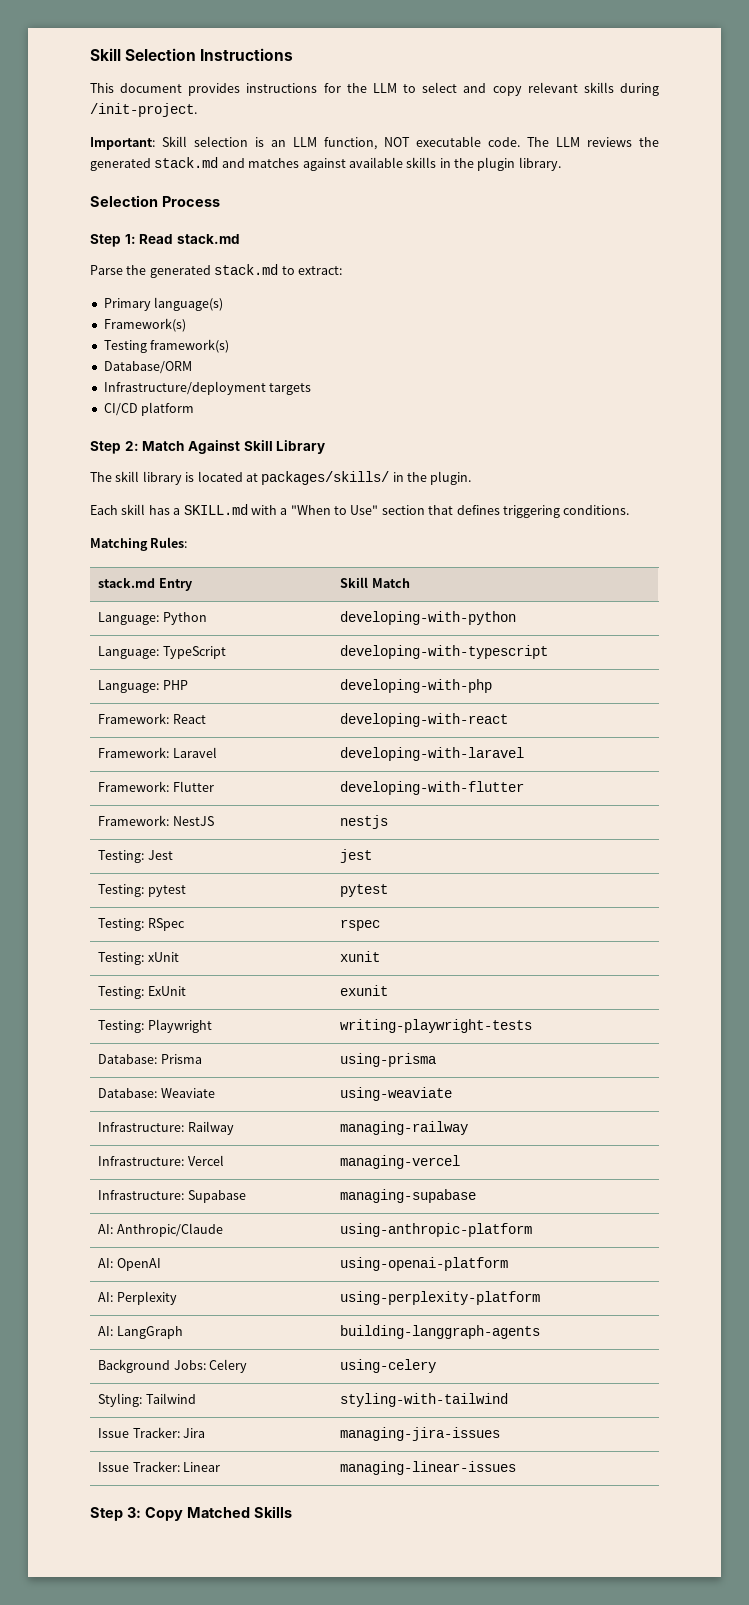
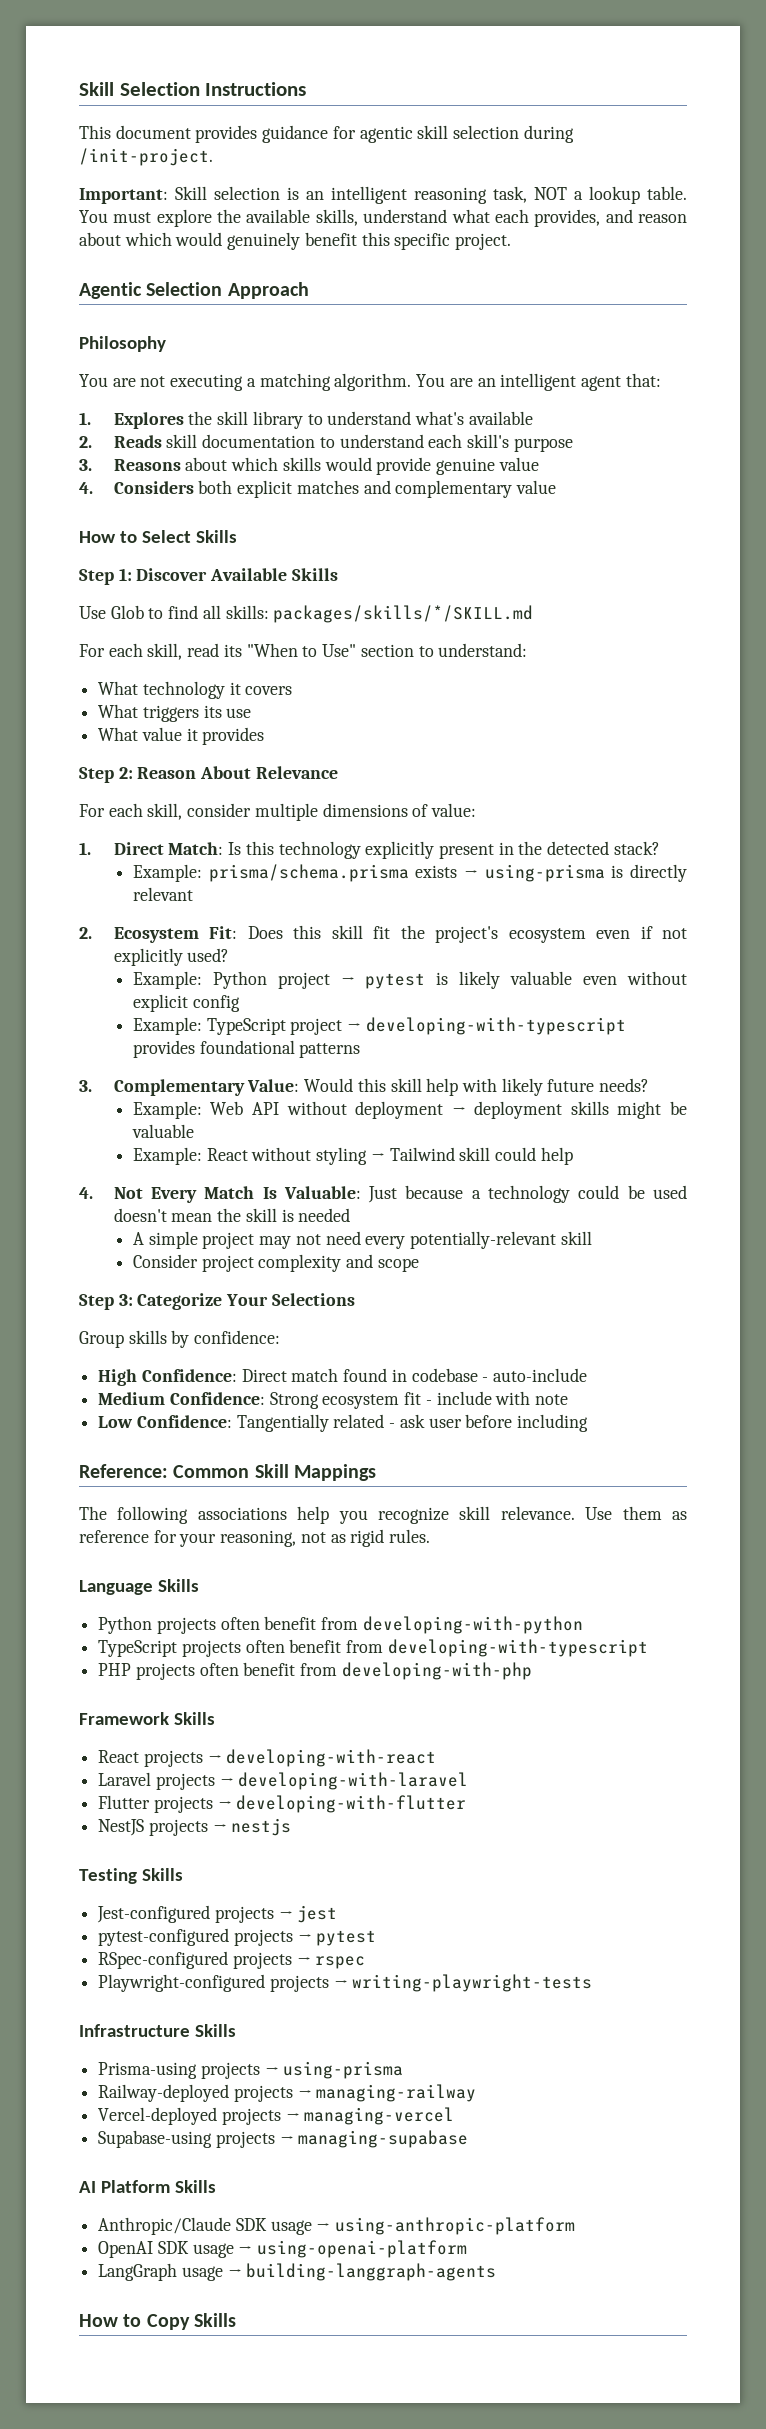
- This document provides instructions for the LLM to select and copy relevant skills during /init-project.
+ This document provides guidance for agentic skill selection during /init-project.
- Important: Skill selection is an LLM function, NOT executable code. The LLM reviews the generated stack.md and matches against available skills in the plugin library.
- Selection Process
- Step 1: Read stack.md
- Parse the generated stack.md to extract:
- Primary language(s)
- Framework(s)
- Testing framework(s)
- Database/ORM
- Infrastructure/deployment targets
- CI/CD platform
- Step 2: Match Against Skill Library
- The skill library is located at packages/skills/ in the plugin.
- Each skill has a SKILL.md with a "When to Use" section that defines triggering conditions.
- Matching Rules:
- stack.md Entry | Skill Match
- Language: Python | developing-with-python
- Language: TypeScript | developing-with-typescript
- Language: PHP | developing-with-php
- Framework: React | developing-with-react
- Framework: Laravel | developing-with-laravel
- Framework: Flutter | developing-with-flutter
- Framework: NestJS | nestjs
- Testing: Jest | jest
- Testing: pytest | pytest
- Testing: RSpec | rspec
- Testing: xUnit | xunit
- Testing: ExUnit | exunit
- Testing: Playwright | writing-playwright-tests
- Database: Prisma | using-prisma
- Database: Weaviate | using-weaviate
- Infrastructure: Railway | managing-railway
- Infrastructure: Vercel | managing-vercel
- Infrastructure: Supabase | managing-supabase
- AI: Anthropic/Claude | using-anthropic-platform
- AI: OpenAI | using-openai-platform
- AI: Perplexity | using-perplexity-platform
- AI: LangGraph | building-langgraph-agents
- Background Jobs: Celery | using-celery
- Styling: Tailwind | styling-with-tailwind
- Issue Tracker: Jira | managing-jira-issues
- Issue Tracker: Linear | managing-linear-issues
- Step 3: Copy Matched Skills
+ Important: Skill selection is an intelligent reasoning task, NOT a lookup table. You must explore the available skills, understand what each provides, and reason about which would genuinely benefit this specific project.
+ Agentic Selection Approach
+ Philosophy
+ You are not executing a matching algorithm. You are an intelligent agent that:
+ 1. Explores the skill library to understand what's available
+ 2. Reads skill documentation to understand each skill's purpose
+ 3. Reasons about which skills would provide genuine value
+ 4. Considers both explicit matches and complementary value
+ How to Select Skills
+ Step 1: Discover Available Skills
+ Use Glob to find all skills: packages/skills/*/SKILL.md
+ For each skill, read its "When to Use" section to understand:
+ What technology it covers
+ What triggers its use
+ What value it provides
+ Step 2: Reason About Relevance
+ For each skill, consider multiple dimensions of value:
+ 1. Direct Match: Is this technology explicitly present in the detected stack?
+ Example: prisma/schema.prisma exists → using-prisma is directly relevant
+ 2. Ecosystem Fit: Does this skill fit the project's ecosystem even if not explicitly used?
+ Example: Python project → pytest is likely valuable even without explicit config
+ Example: TypeScript project → developing-with-typescript provides foundational patterns
+ 3. Complementary Value: Would this skill help with likely future needs?
+ Example: Web API without deployment → deployment skills might be valuable
+ Example: React without styling → Tailwind skill could help
+ 4. Not Every Match Is Valuable: Just because a technology could be used doesn't mean the skill is needed
+ A simple project may not need every potentially-relevant skill
+ Consider project complexity and scope
+ Step 3: Categorize Your Selections
+ Group skills by confidence:
+ High Confidence: Direct match found in codebase - auto-include
+ Medium Confidence: Strong ecosystem fit - include with note
+ Low Confidence: Tangentially related - ask user before including
+ Reference: Common Skill Mappings
+ The following associations help you recognize skill relevance. Use them as reference for your reasoning, not as rigid rules.
+ Language Skills
+ Python projects often benefit from developing-with-python
+ TypeScript projects often benefit from developing-with-typescript
+ PHP projects often benefit from developing-with-php
+ Framework Skills
+ React projects → developing-with-react
+ Laravel projects → developing-with-laravel
+ Flutter projects → developing-with-flutter
+ NestJS projects → nestjs
+ Testing Skills
+ Jest-configured projects → jest
+ pytest-configured projects → pytest
+ RSpec-configured projects → rspec
+ Playwright-configured projects → writing-playwright-tests
+ Infrastructure Skills
+ Prisma-using projects → using-prisma
+ Railway-deployed projects → managing-railway
+ Vercel-deployed projects → managing-vercel
+ Supabase-using projects → managing-supabase
+ AI Platform Skills
+ Anthropic/Claude SDK usage → using-anthropic-platform
+ OpenAI SDK usage → using-openai-platform
+ LangGraph usage → building-langgraph-agents
+ How to Copy Skills

